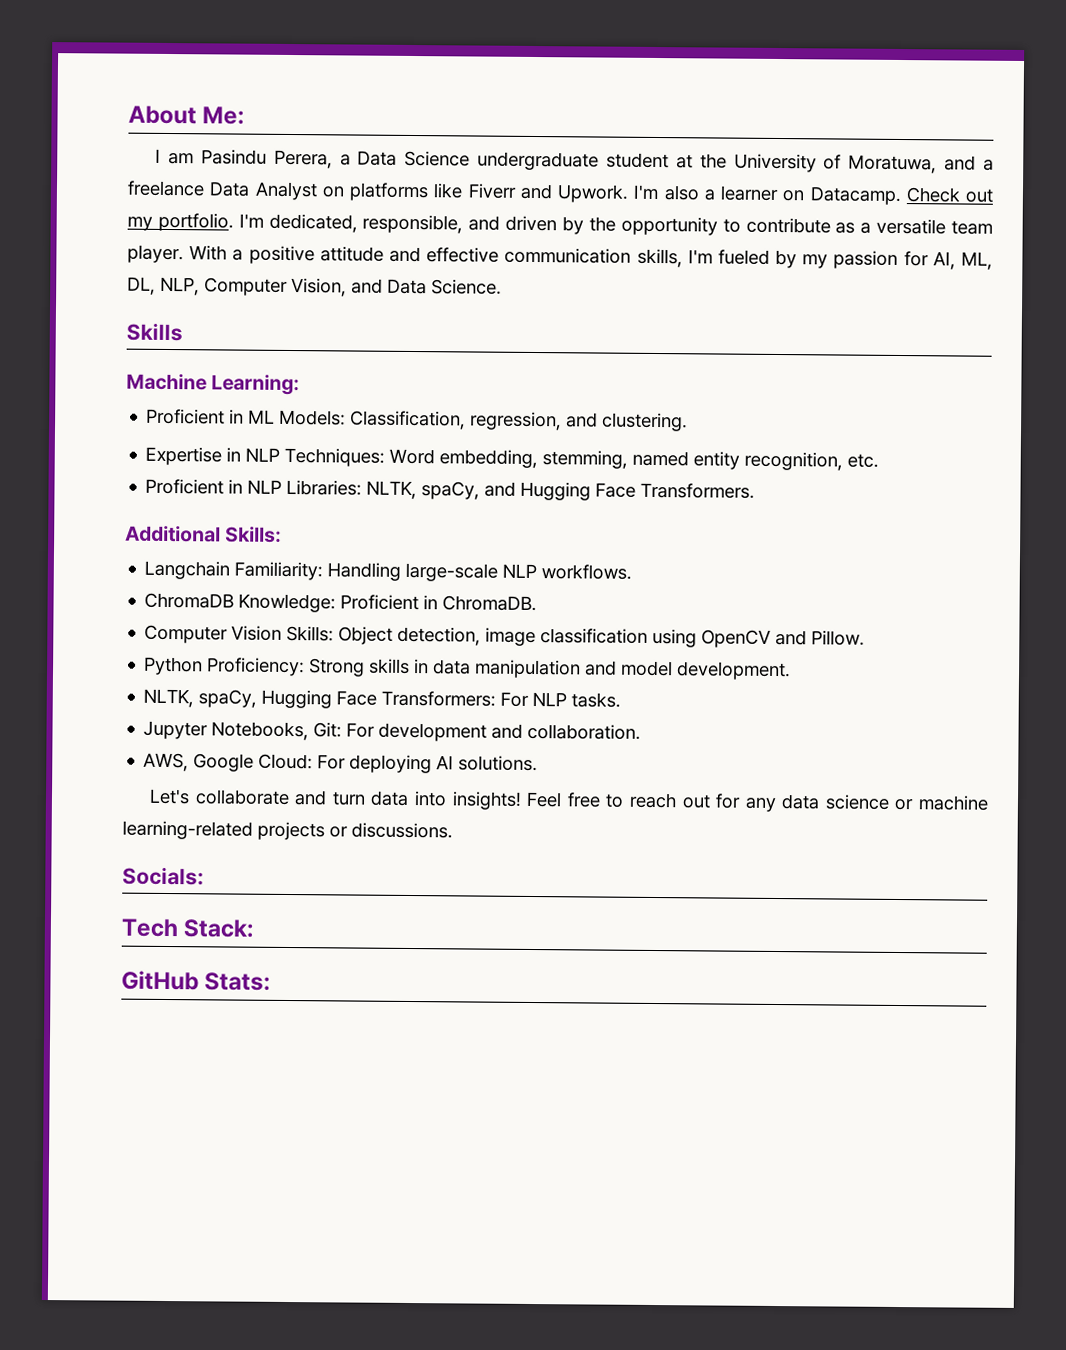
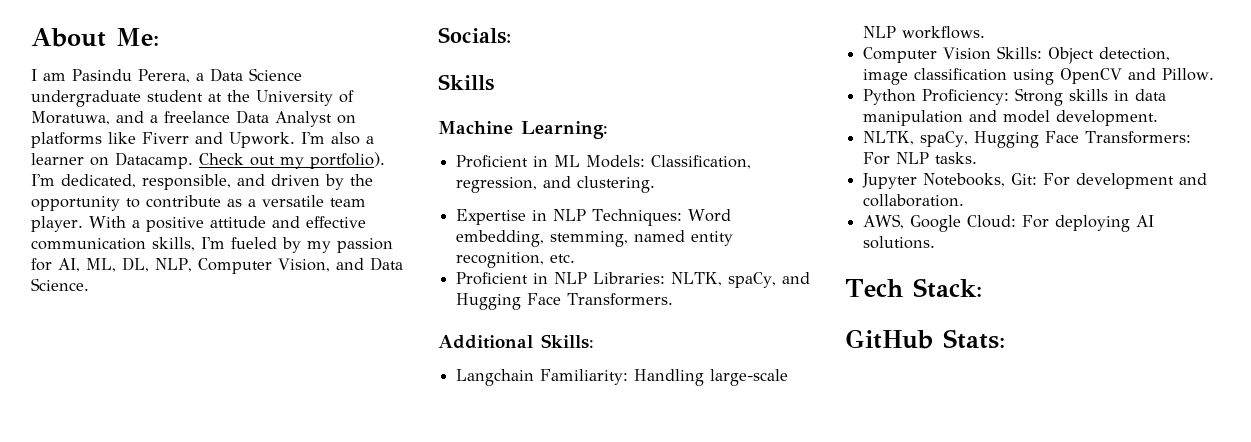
- Check out my portfolio.
+ Check out my portfolio).
+ Socials:
- ChromaDB Knowledge: Proficient in ChromaDB.
- Let's collaborate and turn data into insights! Feel free to reach out for any data science or machine learning-related projects or discussions.
- Socials:

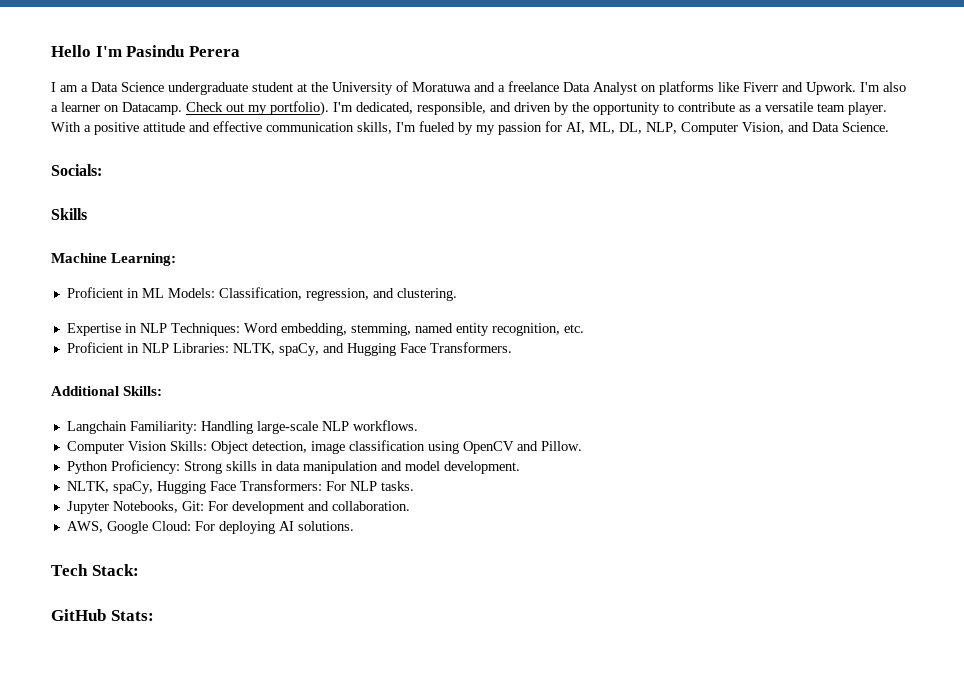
- About Me:
+ Hello I'm Pasindu Perera
- I am Pasindu Perera, a Data Science undergraduate student at the University of Moratuwa, and a freelance Data Analyst on platforms like Fiverr and Upwork.
+ I am a Data Science undergraduate student at the University of Moratuwa and a freelance Data Analyst on platforms like Fiverr and Upwork.

